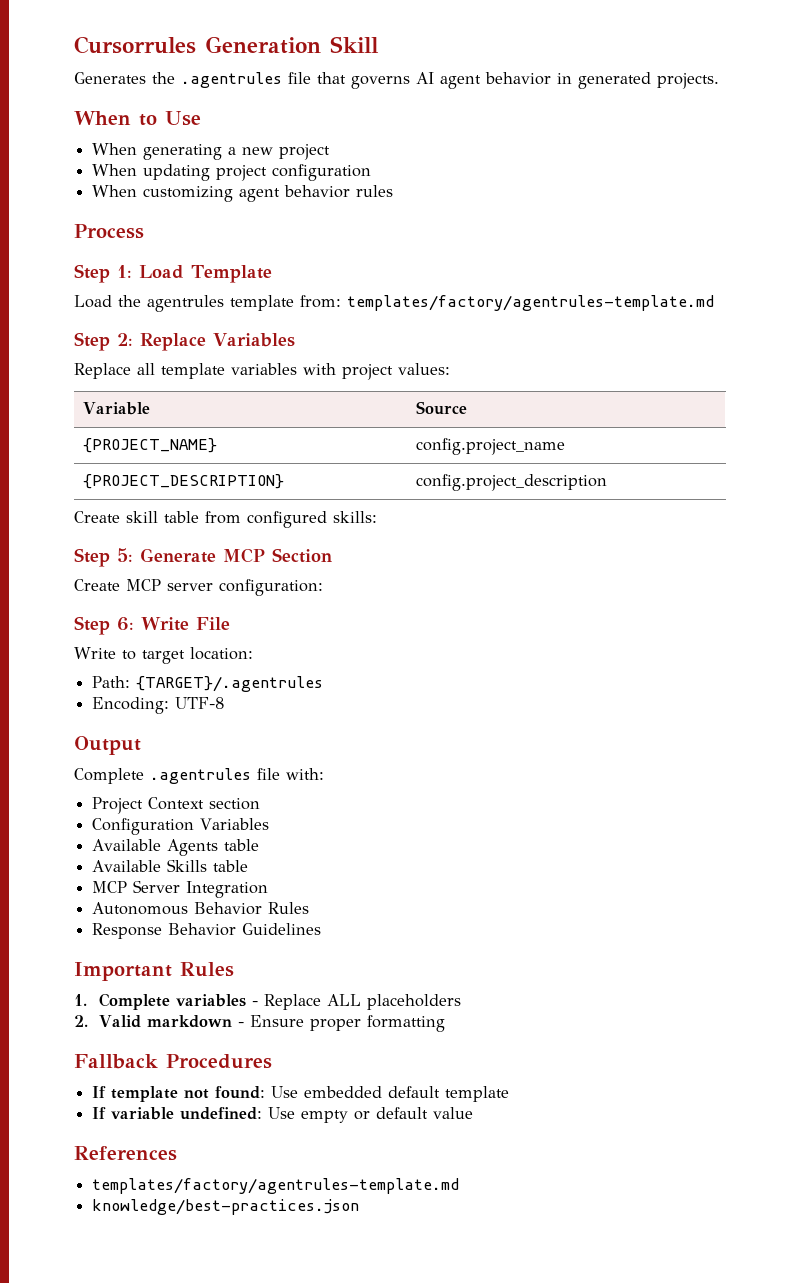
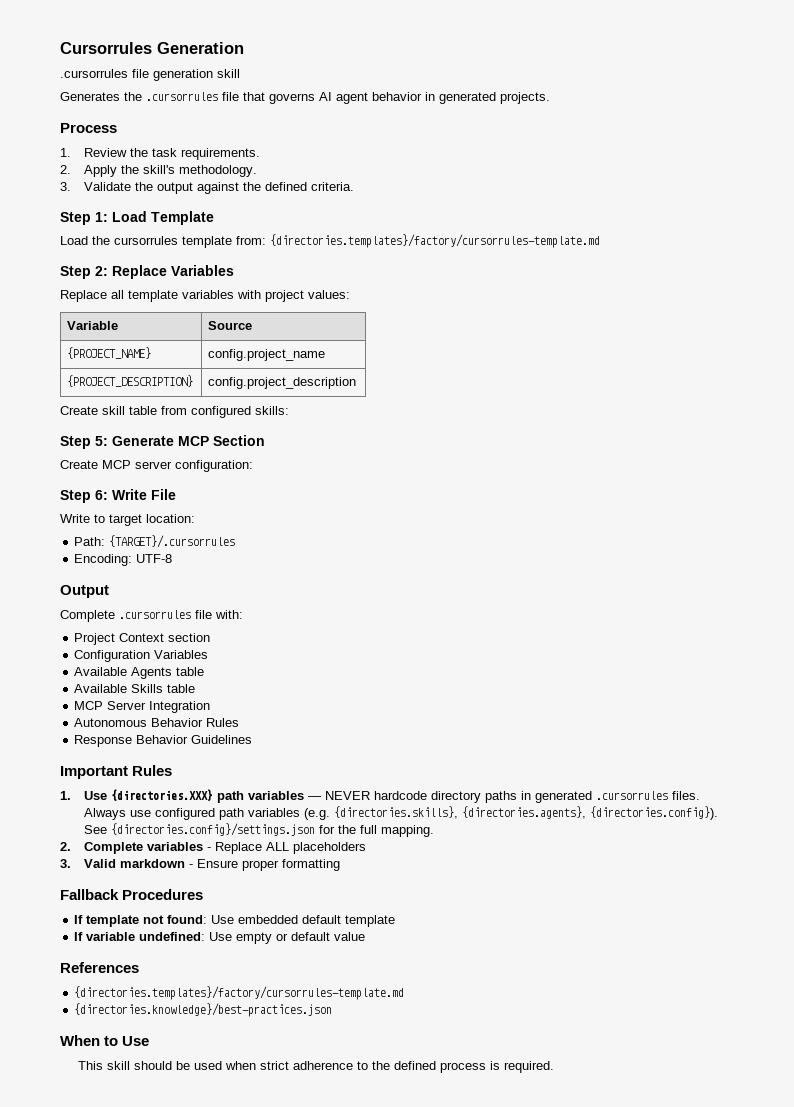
- Cursorrules Generation Skill
+ Cursorrules Generation
+ .cursorrules file generation skill
- Generates the .agentrules file that governs AI agent behavior in generated projects.
+ Generates the .cursorrules file that governs AI agent behavior in generated projects.
- When to Use
- When generating a new project
- When updating project configuration
- When customizing agent behavior rules
  Process
+ 1. Review the task requirements.
+ 2. Apply the skill's methodology.
+ 3. Validate the output against the defined criteria.
- Load the agentrules template from: templates/factory/agentrules-template.md
+ Load the cursorrules template from: {directories.templates}/factory/cursorrules-template.md
- Path: {TARGET}/.agentrules
+ Path: {TARGET}/.cursorrules
- Complete .agentrules file with:
+ Complete .cursorrules file with:
- 1. Complete variables - Replace ALL placeholders
+ 1. Use {directories.XXX} path variables — NEVER hardcode directory paths in generated .cursorrules files. Always use configured path variables (e.g. {directories.skills}, {directories.agents}, {directories.config}). See {directories.config}/settings.json for the full mapping.
+ 2. Complete variables - Replace ALL placeholders
- 2. Valid markdown - Ensure proper formatting
+ 3. Valid markdown - Ensure proper formatting
  References
- templates/factory/agentrules-template.md
- knowledge/best-practices.json
+ {directories.templates}/factory/cursorrules-template.md
+ {directories.knowledge}/best-practices.json
+ When to Use
+ This skill should be used when strict adherence to the defined process is required.

